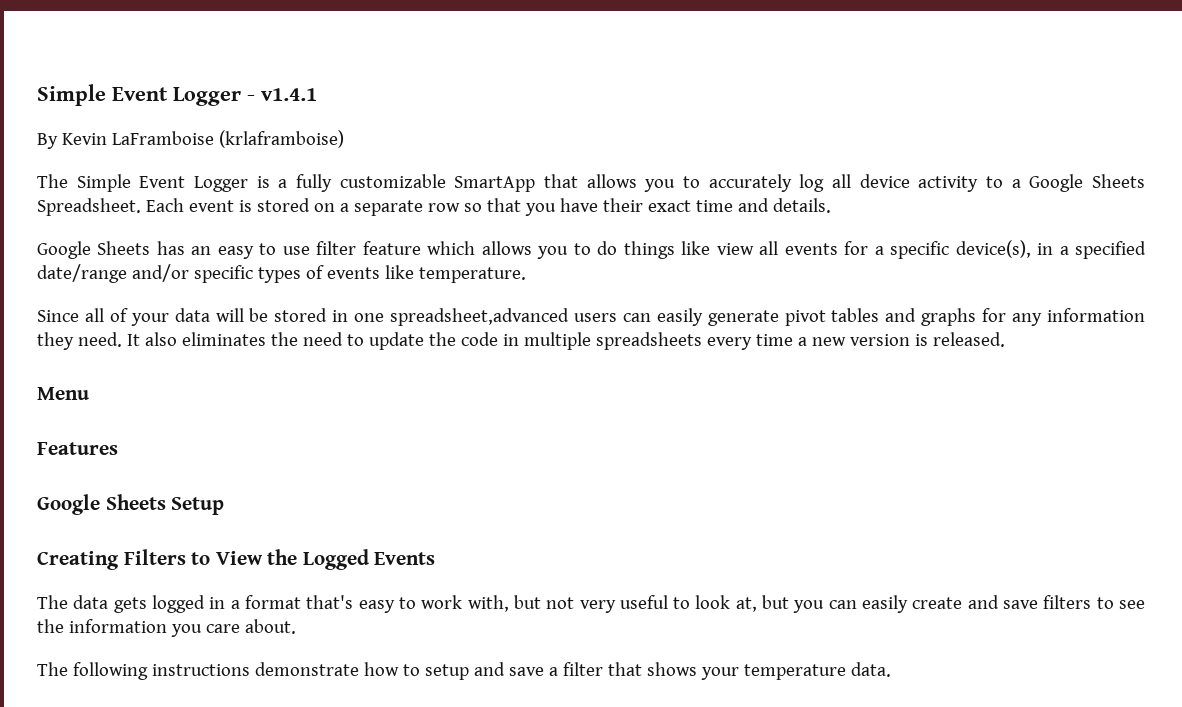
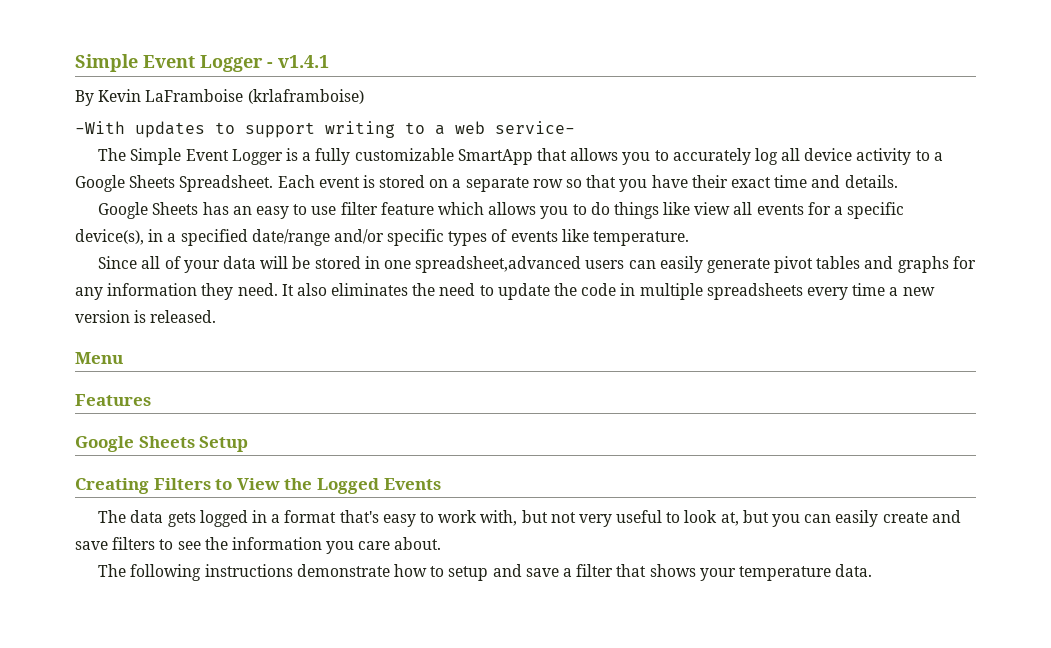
+ -With updates to support writing to a web service-

